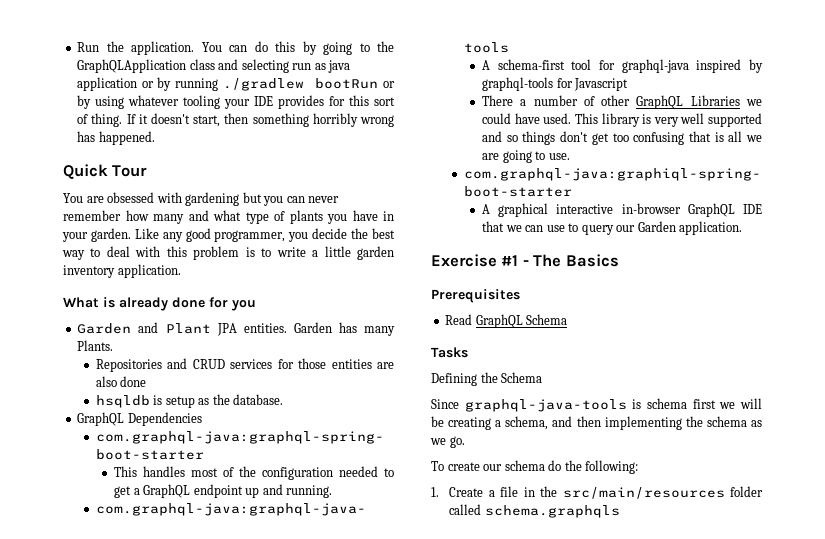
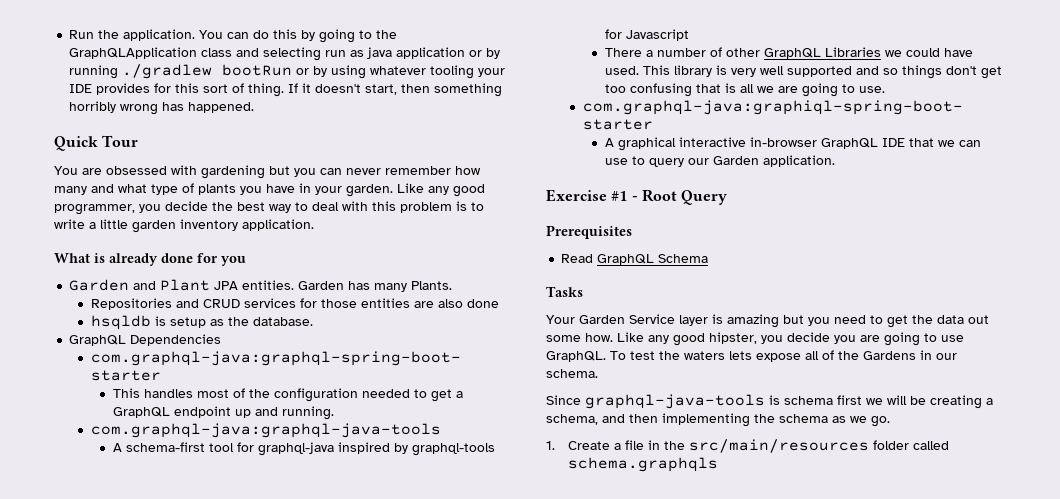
- Exercise #1 - The Basics
+ Exercise #1 - Root Query
- Defining the Schema
+ Your Garden Service layer is amazing but you need to get the data out some how. Like any good hipster, you decide you are going to use GraphQL. To test the waters lets expose all of the Gardens in our schema.
- To create our schema do the following:

